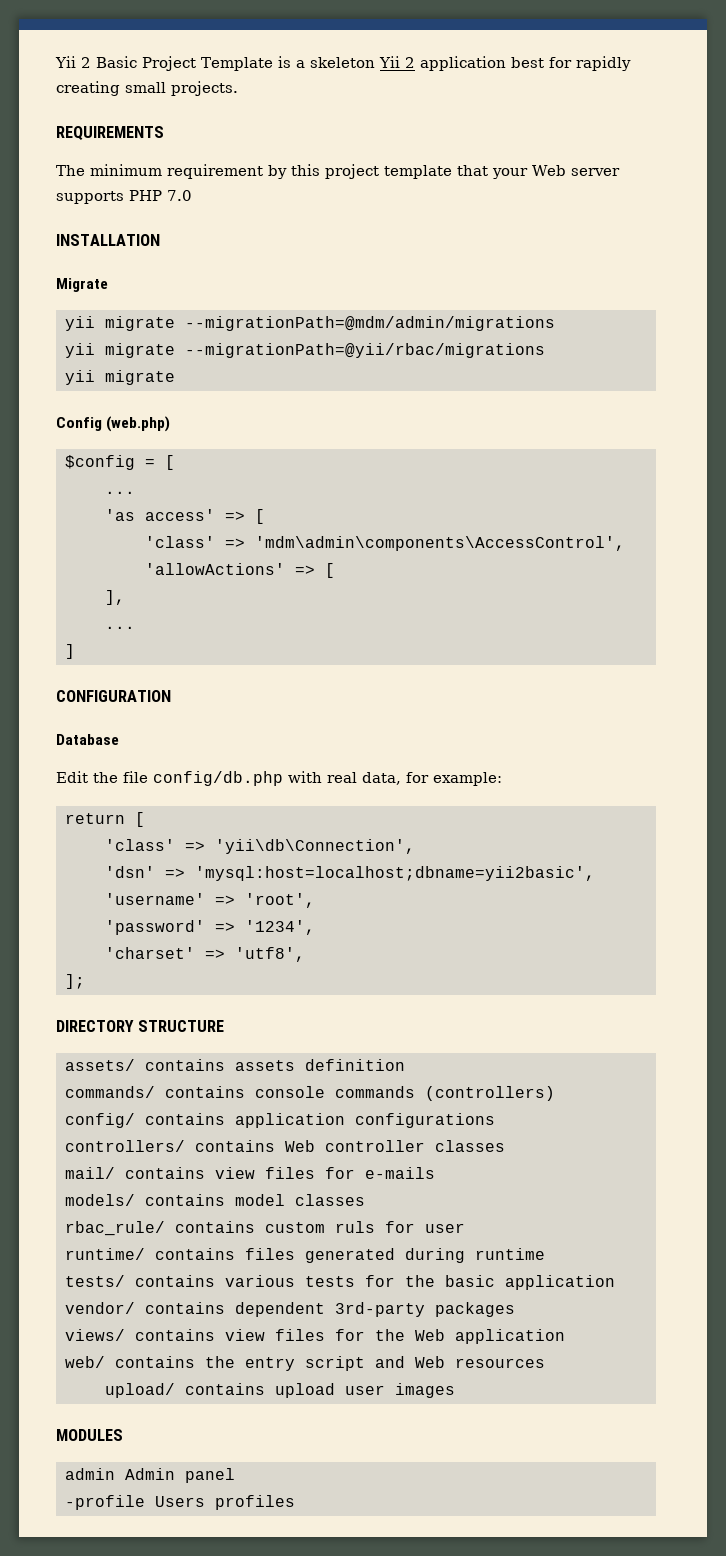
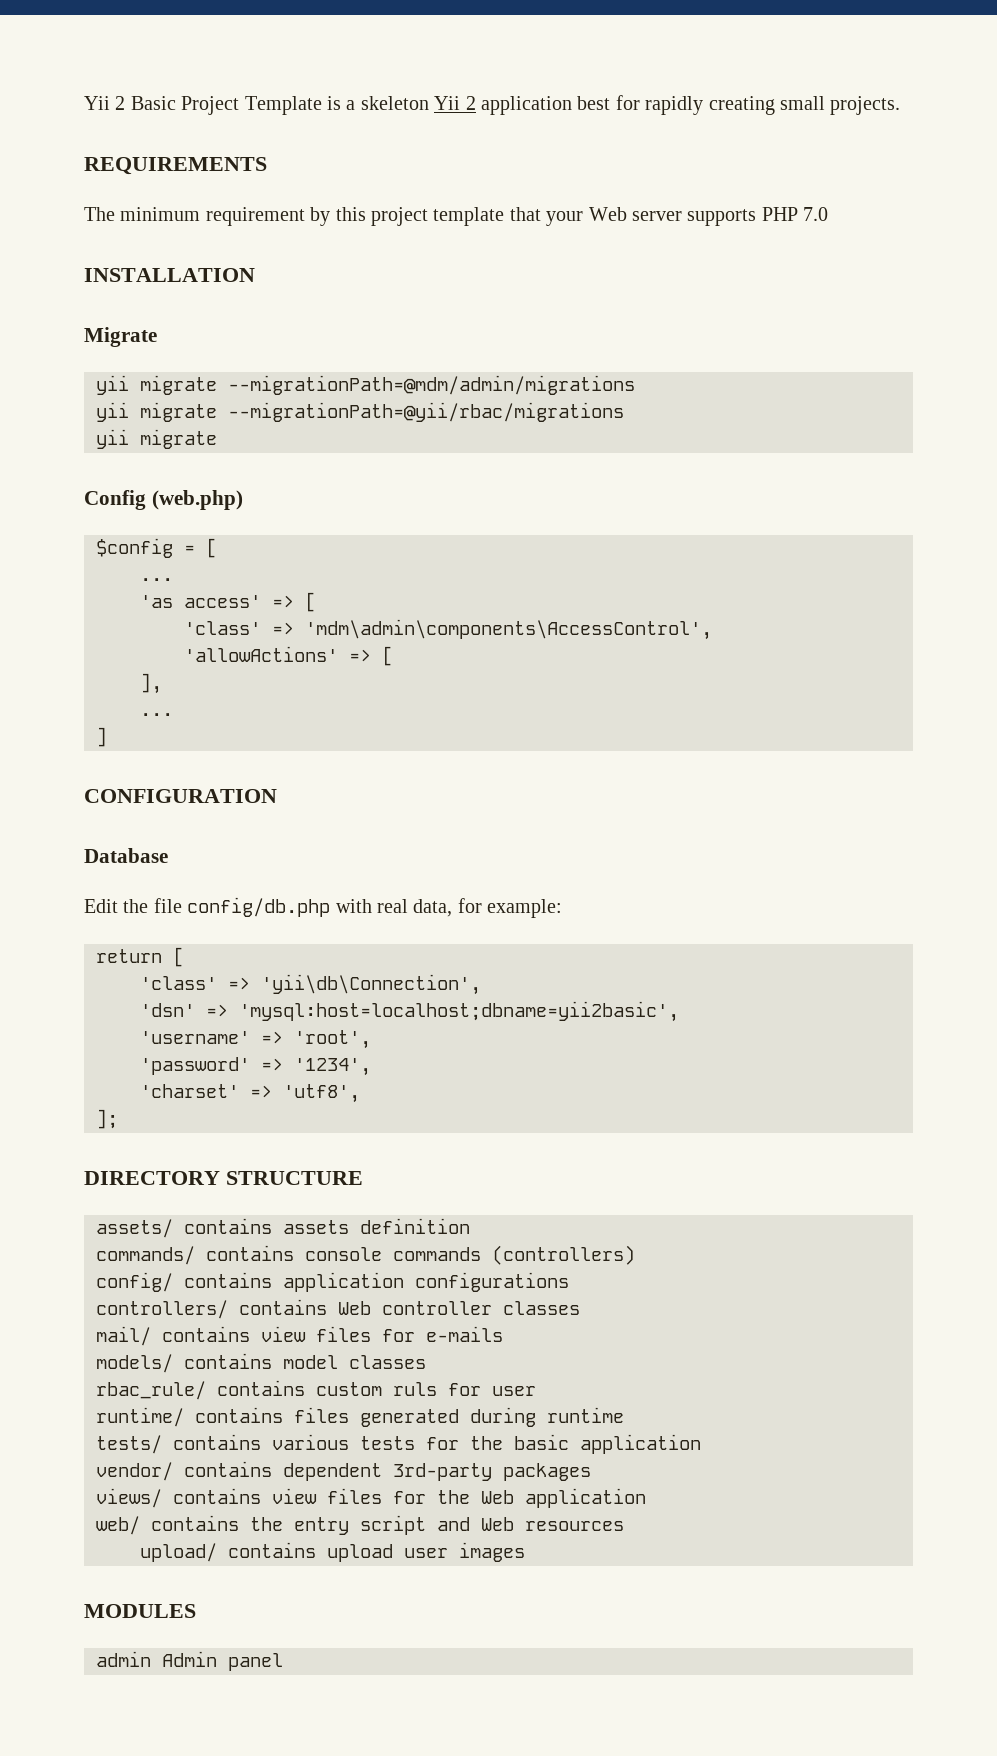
- -profile Users profiles

